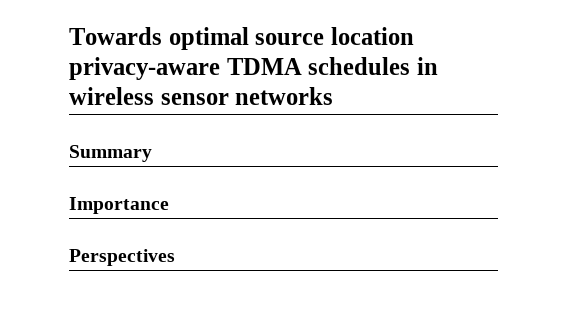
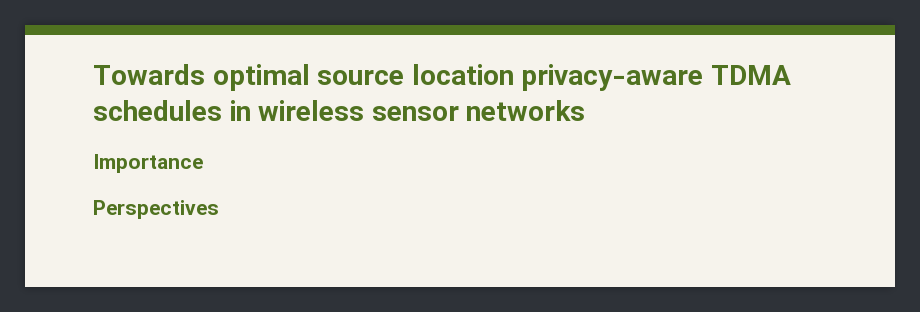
- Summary

